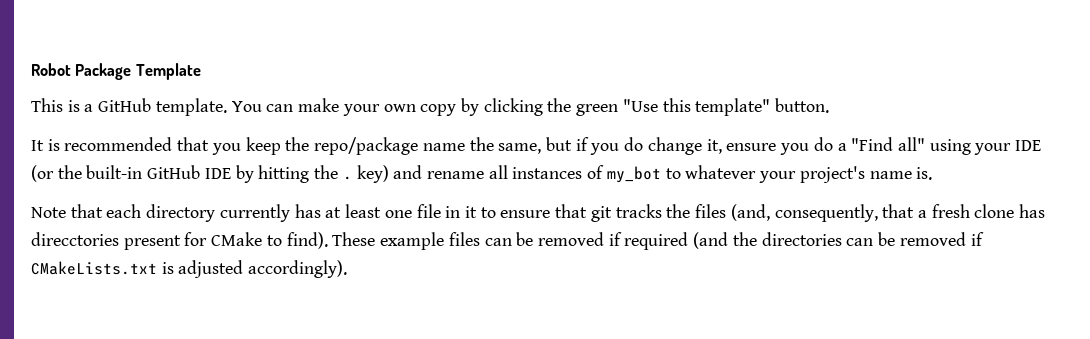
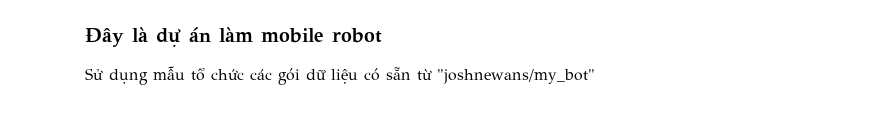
- Robot Package Template
- This is a GitHub template. You can make your own copy by clicking the green "Use this template" button.
- It is recommended that you keep the repo/package name the same, but if you do change it, ensure you do a "Find all" using your IDE (or the built-in GitHub IDE by hitting the . key) and rename all instances of my_bot to whatever your project's name is.
- Note that each directory currently has at least one file in it to ensure that git tracks the files (and, consequently, that a fresh clone has direcctories present for CMake to find). These example files can be removed if required (and the directories can be removed if CMakeLists.txt is adjusted accordingly).
+ Đây là dự án làm mobile robot
+ Sử dụng mẫu tổ chức các gói dữ liệu có sẵn từ "joshnewans/my_bot"

